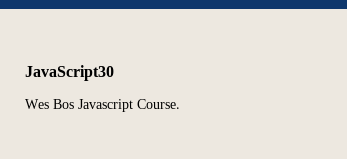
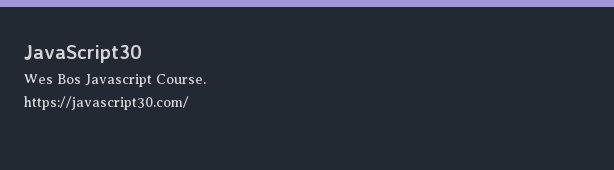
+ https://javascript30.com/

